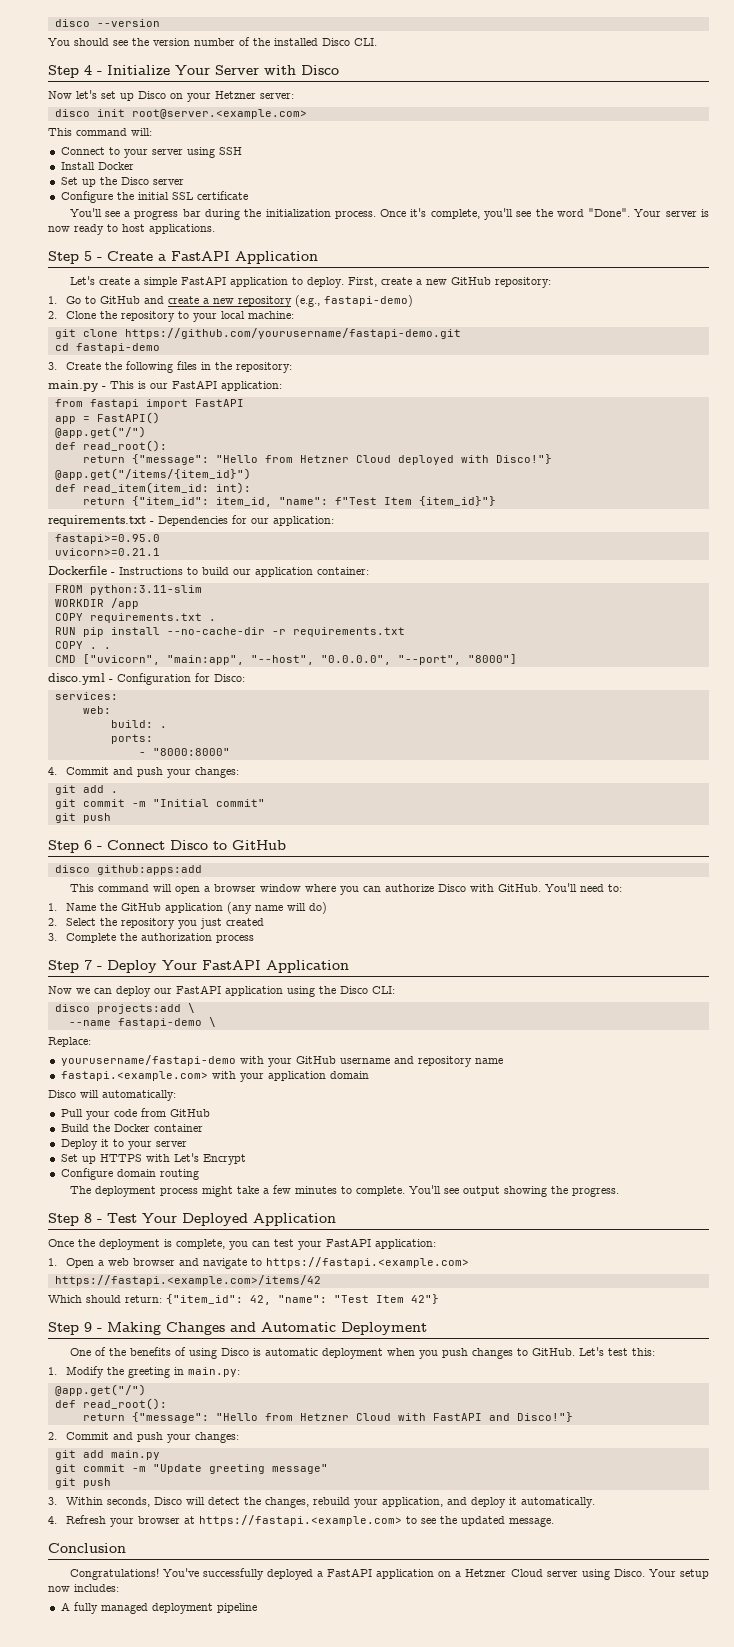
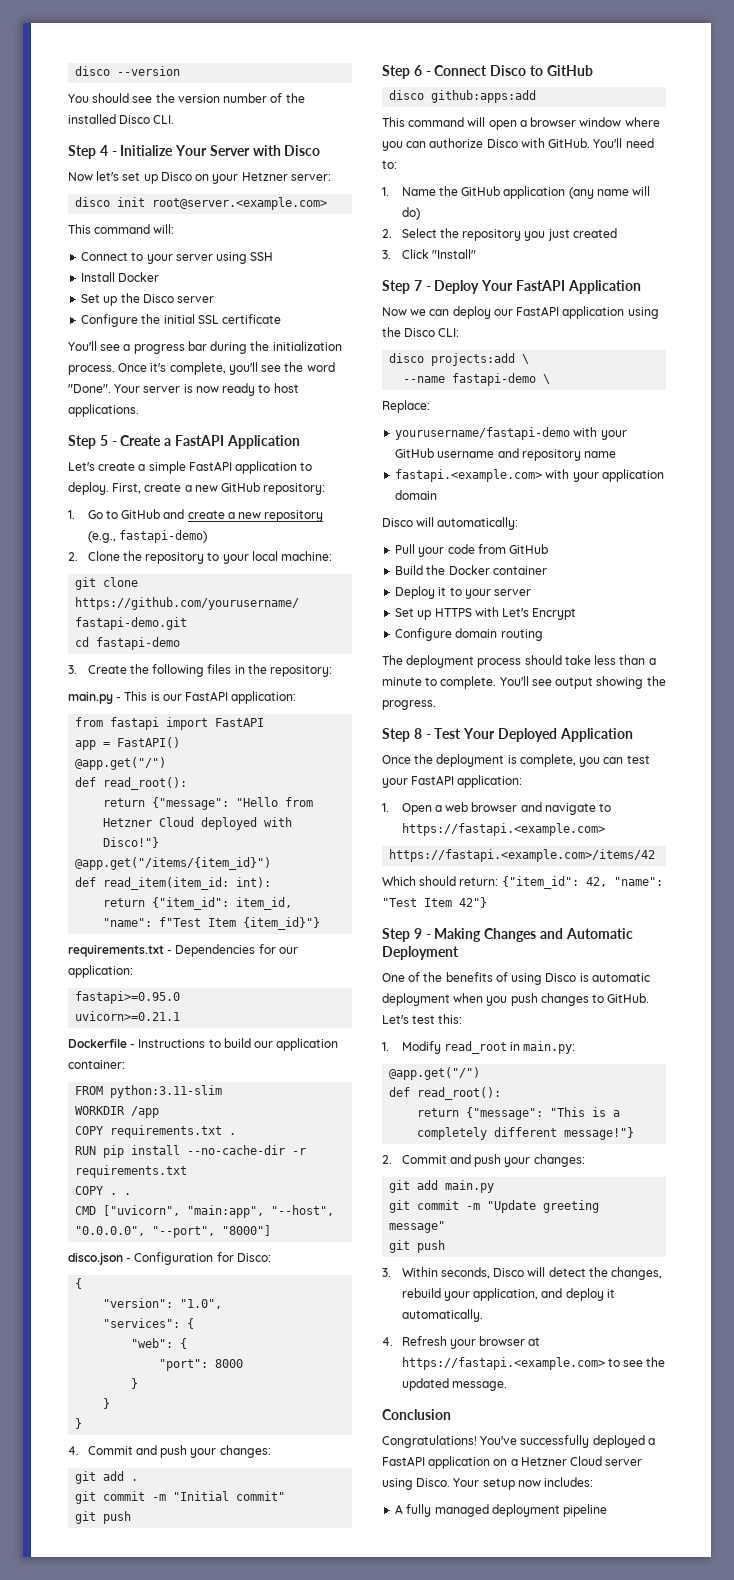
- disco.yml - Configuration for Disco:
- services:
- web:
- build: .
- ports:
- - "8000:8000"
+ disco.json - Configuration for Disco:
+ {
+ "version": "1.0",
+ "services": {
+ "web": {
+ "port": 8000
+ }
+ }
+ }
- 3. Complete the authorization process
+ 3. Click "Install"
- The deployment process might take a few minutes to complete.
+ The deployment process should take less than a minute to complete.
- 1. Modify the greeting in main.py:
+ 1. Modify read_root in main.py:
- return {"message": "Hello from Hetzner Cloud with FastAPI and Disco!"}
+ return {"message": "This is a completely different message!"}

